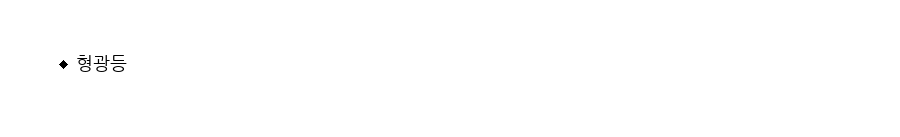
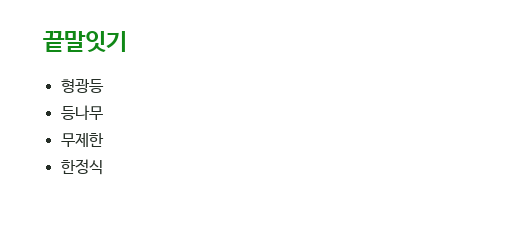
+ 끝말잇기
+ 등나무
+ 무제한
+ 한정식

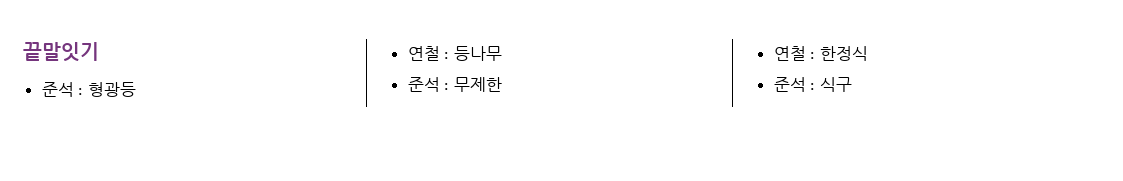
- 형광등
+ 준석 : 형광등
- 등나무
+ 연철 : 등나무
- 무제한
+ 준석 : 무제한
- 한정식
+ 연철 : 한정식
+ 준석 : 식구

